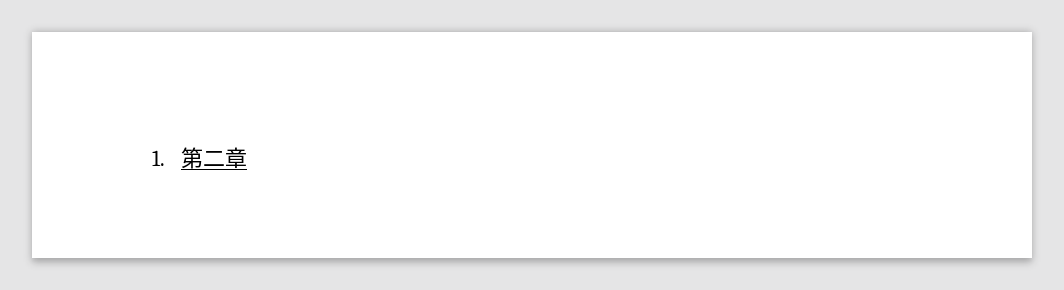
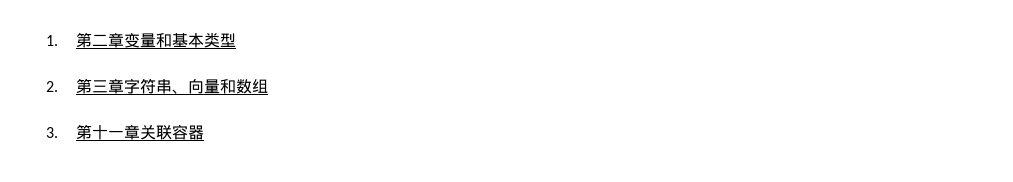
- 1.第二章
+ 1.第二章变量和基本类型
+ 2.第三章字符串、向量和数组
+ 3.第十一章关联容器

